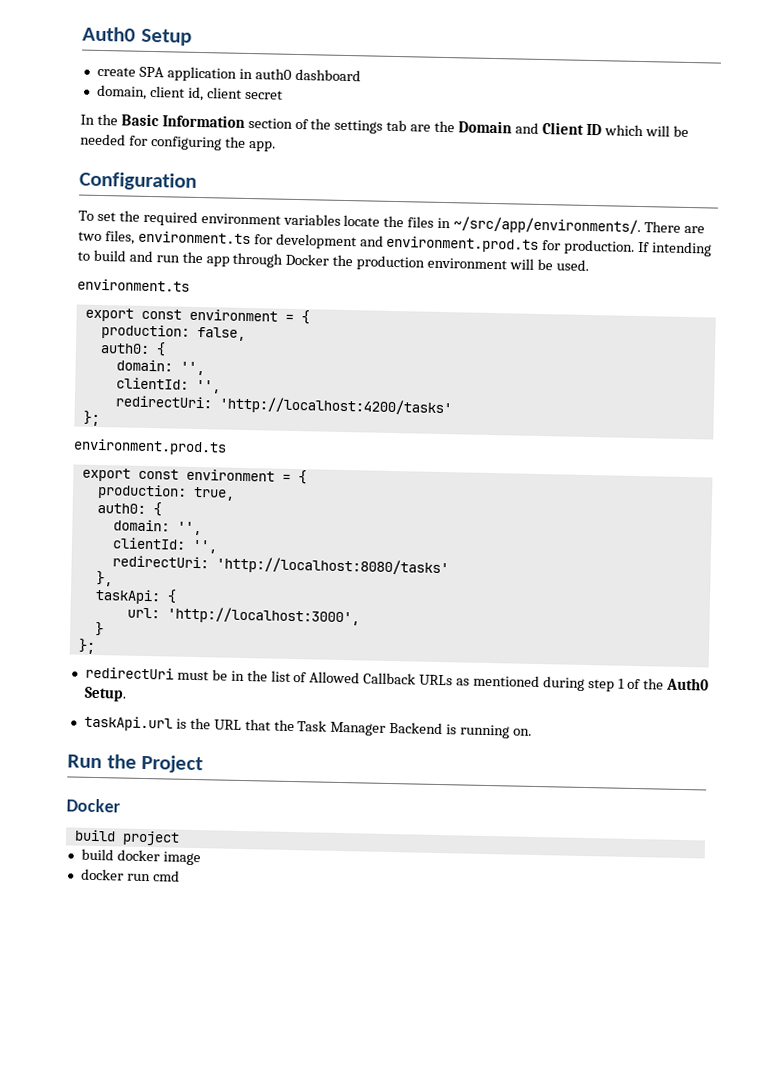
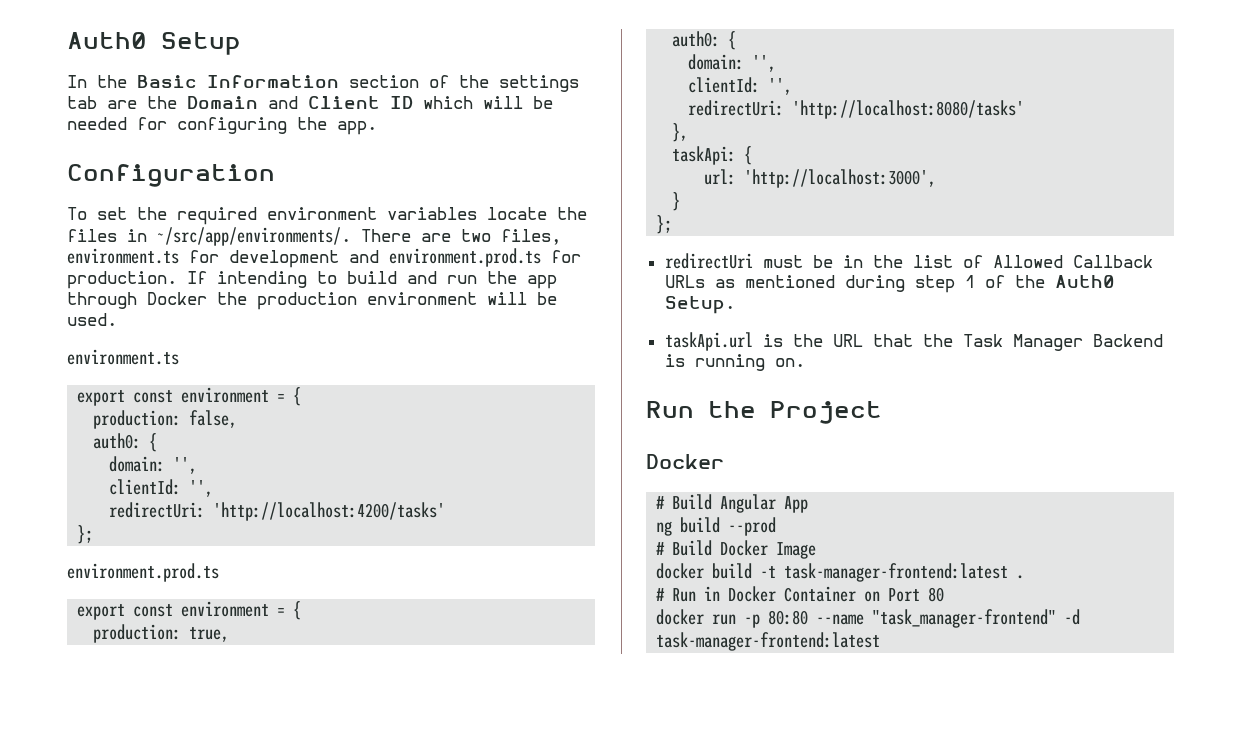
- create SPA application in auth0 dashboard
- domain, client id, client secret
- build project
- build docker image
- docker run cmd
+ # Build Angular App
+ ng build --prod
+ # Build Docker Image
+ docker build -t task-manager-frontend:latest .
+ # Run in Docker Container on Port 80
+ docker run -p 80:80 --name "task_manager-frontend" -d task-manager-frontend:latest

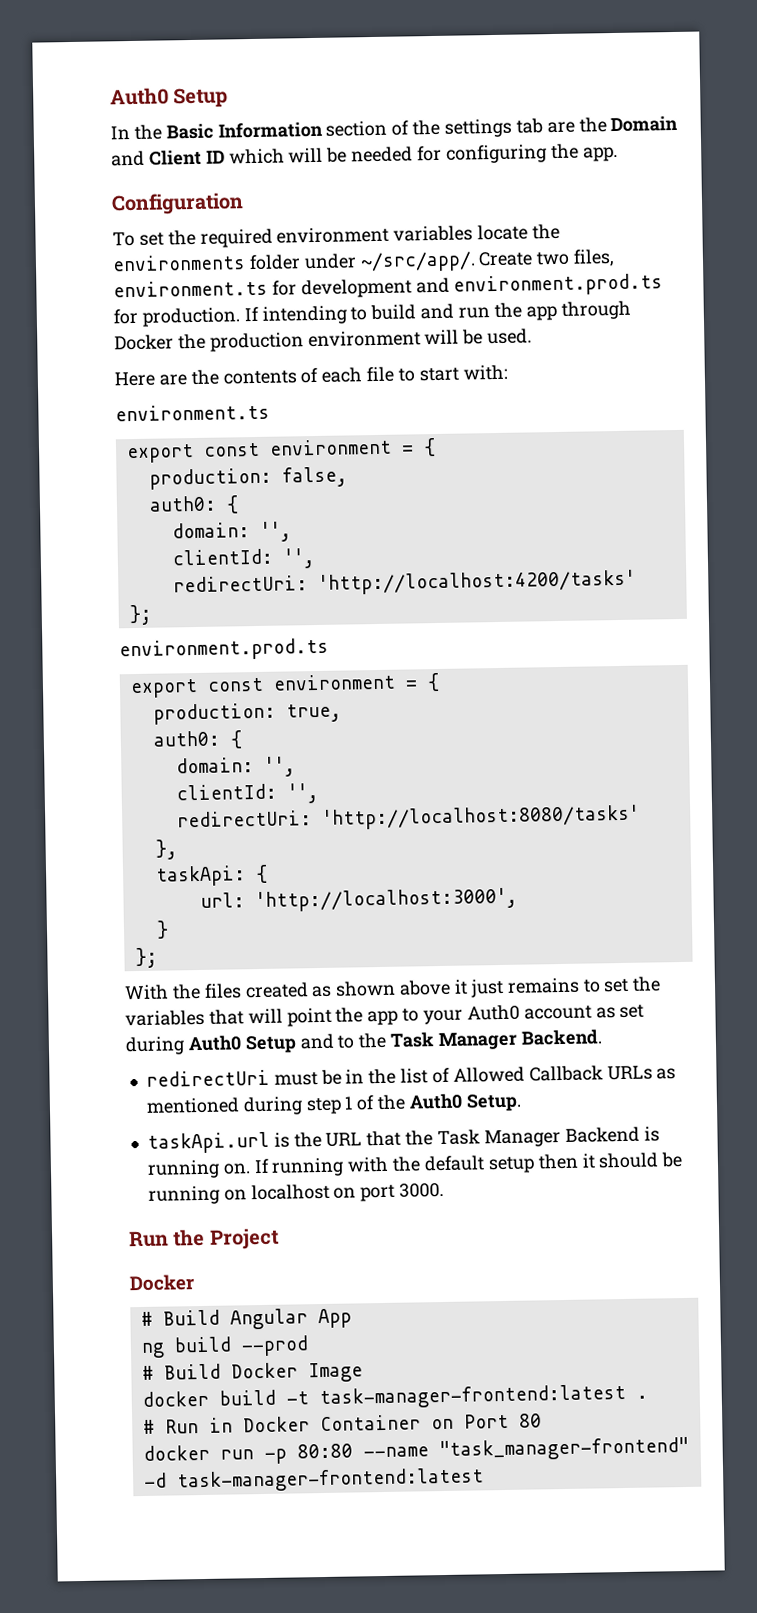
- To set the required environment variables locate the files in ~/src/app/environments/. There are two files, environment.ts for development and environment.prod.ts for production.
+ To set the required environment variables locate the environments folder under ~/src/app/. Create two files, environment.ts for development and environment.prod.ts for production.
+ Here are the contents of each file to start with:
+ With the files created as shown above it just remains to set the variables that will point the app to your Auth0 account as set during Auth0 Setup and to the Task Manager Backend.
+ If running with the default setup then it should be running on localhost on port 3000.

